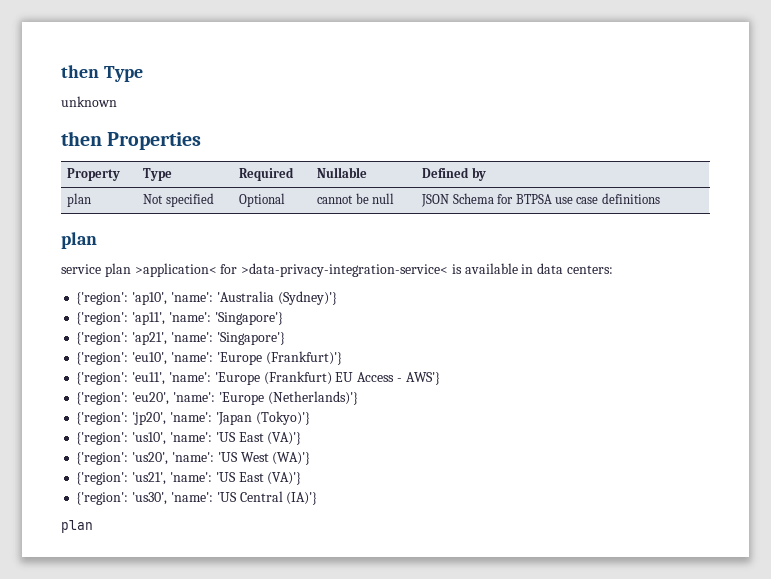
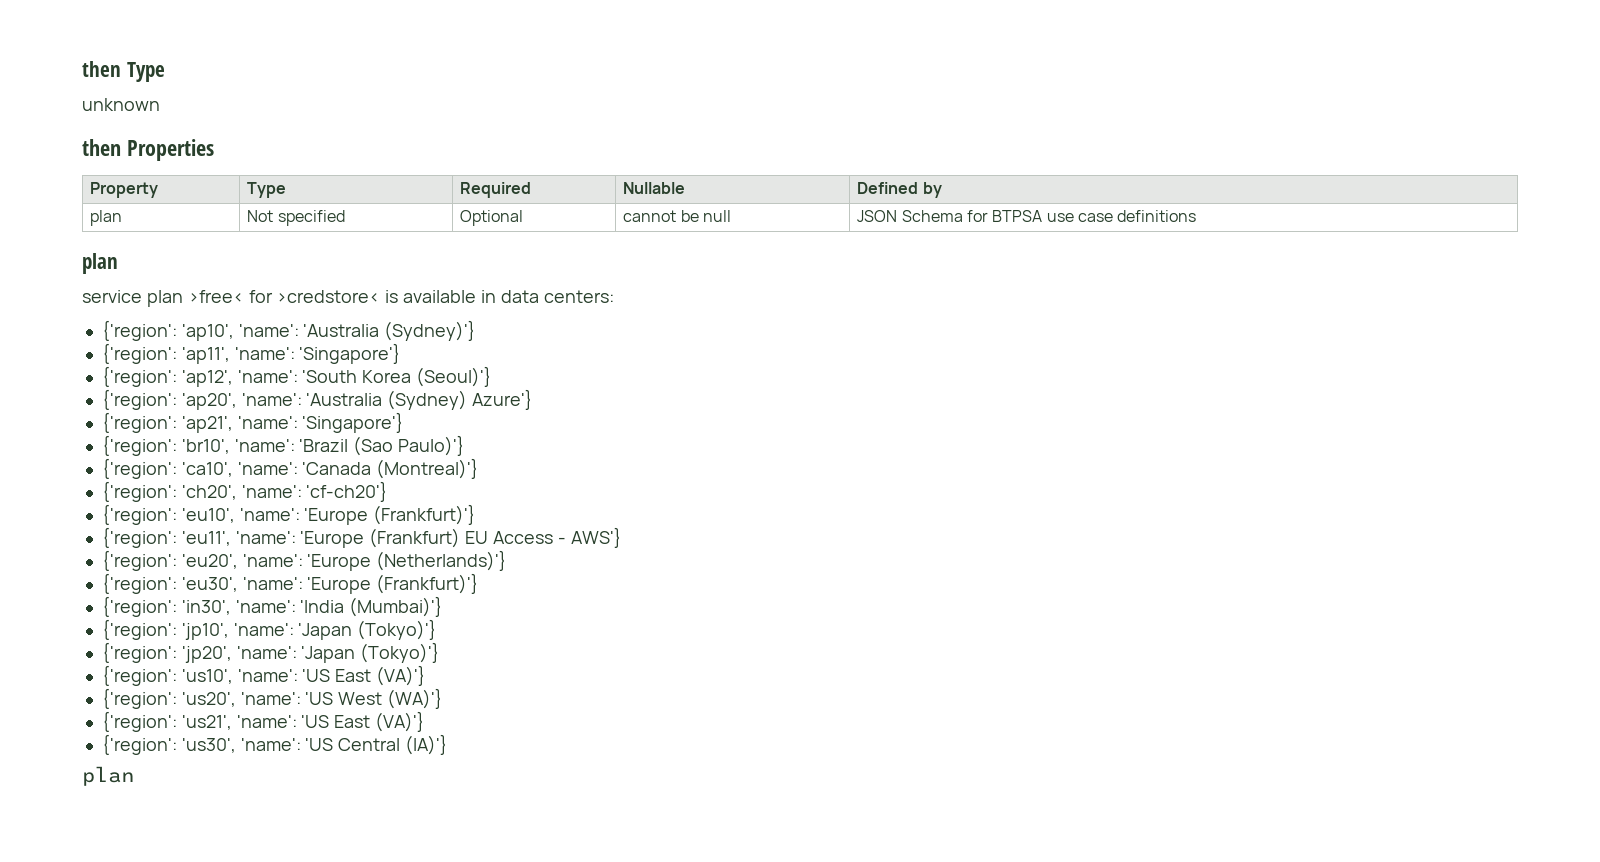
- service plan >application< for >data-privacy-integration-service< is available in data centers:
+ service plan >free< for >credstore< is available in data centers:
+ {'region': 'ap12', 'name': 'South Korea (Seoul)'}
+ {'region': 'ap20', 'name': 'Australia (Sydney) Azure'}
  {'region': 'ap21', 'name': 'Singapore'}
+ {'region': 'br10', 'name': 'Brazil (Sao Paulo)'}
+ {'region': 'ca10', 'name': 'Canada (Montreal)'}
+ {'region': 'ch20', 'name': 'cf-ch20'}
+ {'region': 'eu30', 'name': 'Europe (Frankfurt)'}
+ {'region': 'in30', 'name': 'India (Mumbai)'}
+ {'region': 'jp10', 'name': 'Japan (Tokyo)'}

